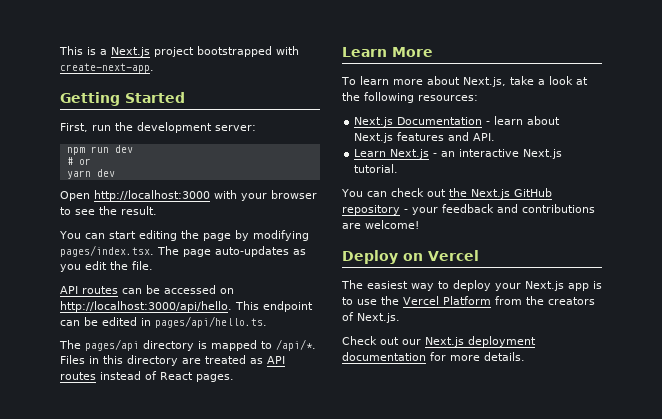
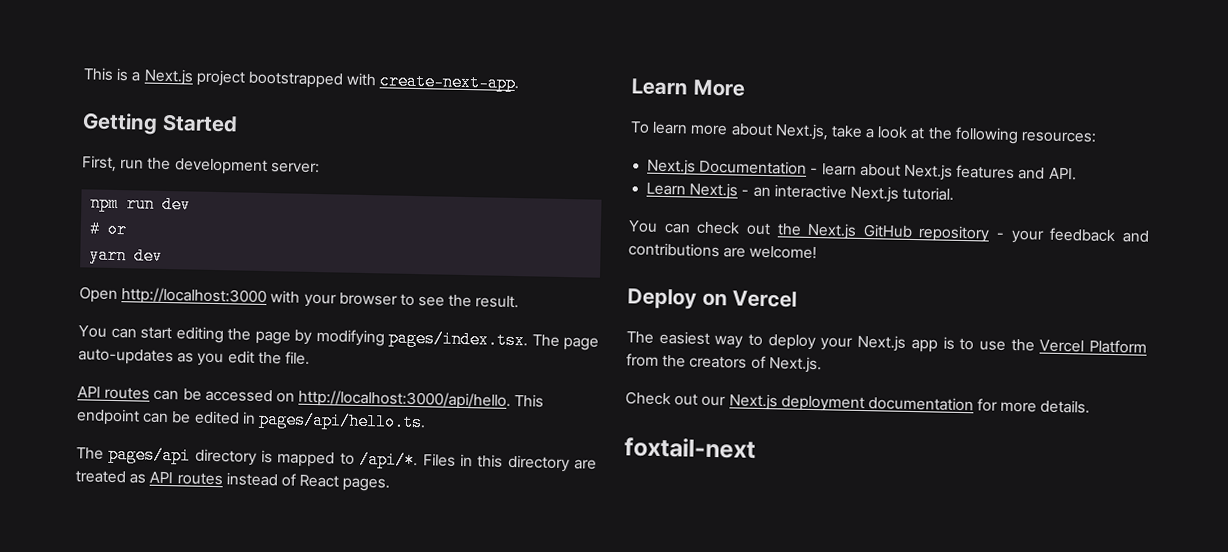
+ foxtail-next

